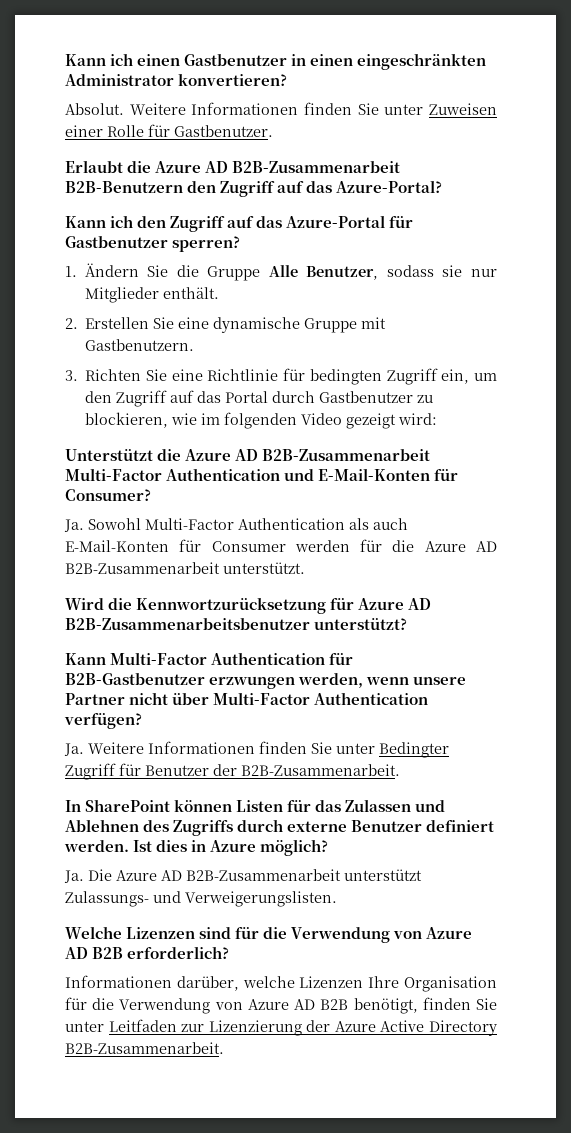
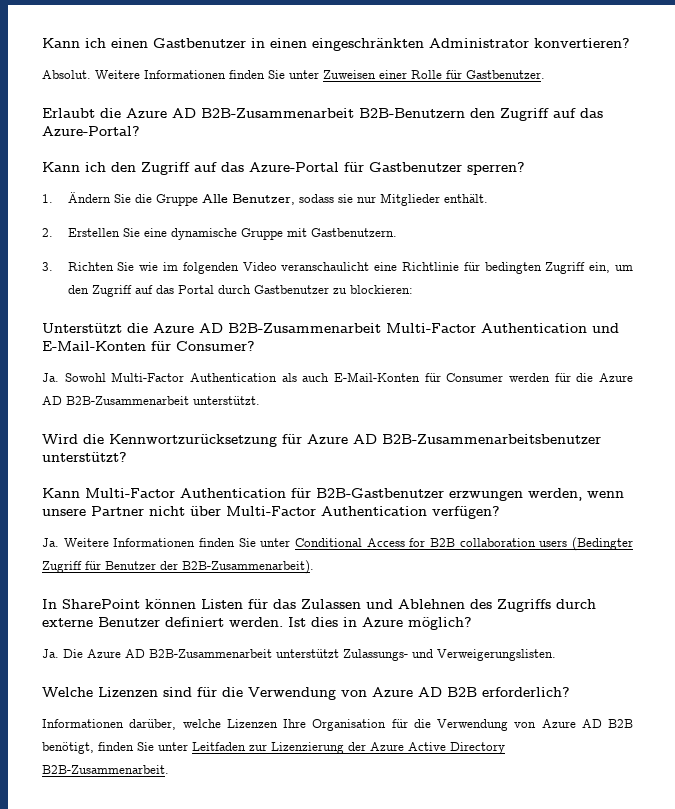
- 3. Richten Sie eine Richtlinie für bedingten Zugriff ein, um den Zugriff auf das Portal durch Gastbenutzer zu blockieren, wie im folgenden Video gezeigt wird:
+ 3. Richten Sie wie im folgenden Video veranschaulicht eine Richtlinie für bedingten Zugriff ein, um den Zugriff auf das Portal durch Gastbenutzer zu blockieren:
- Ja. Weitere Informationen finden Sie unter Bedingter Zugriff für Benutzer der B2B-Zusammenarbeit.
+ Ja. Weitere Informationen finden Sie unter Conditional Access for B2B collaboration users (Bedingter Zugriff für Benutzer der B2B-Zusammenarbeit).

